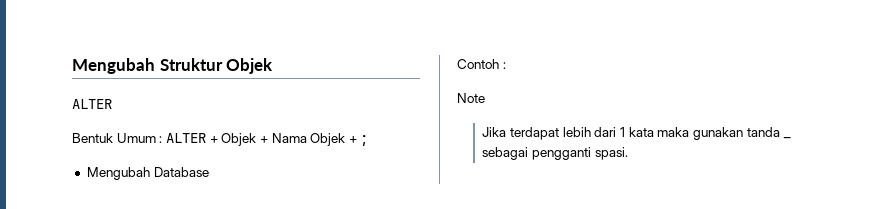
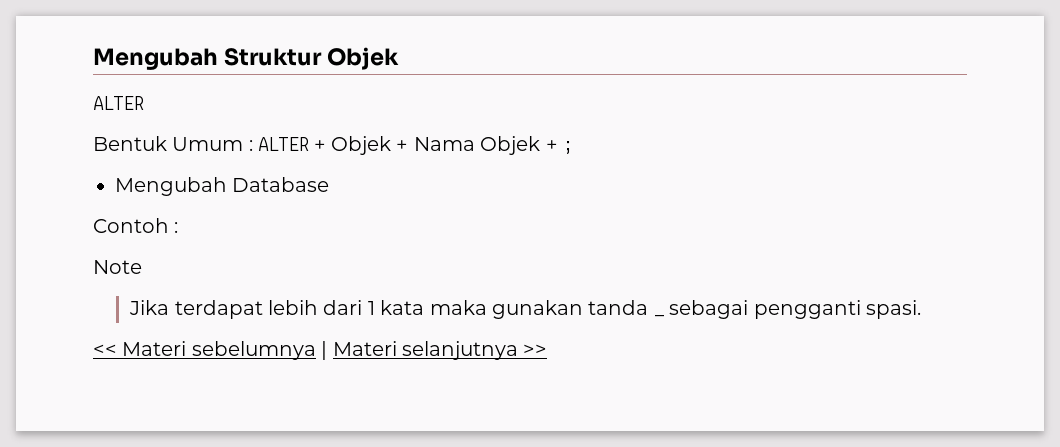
+ << Materi sebelumnya | Materi selanjutnya >>

